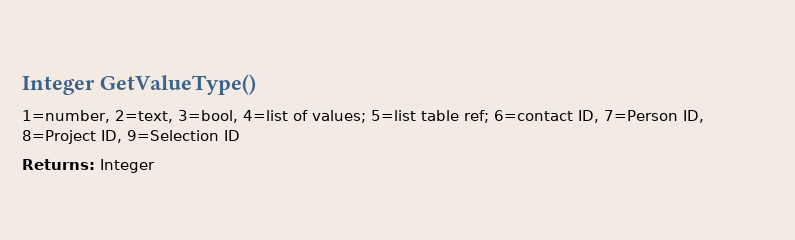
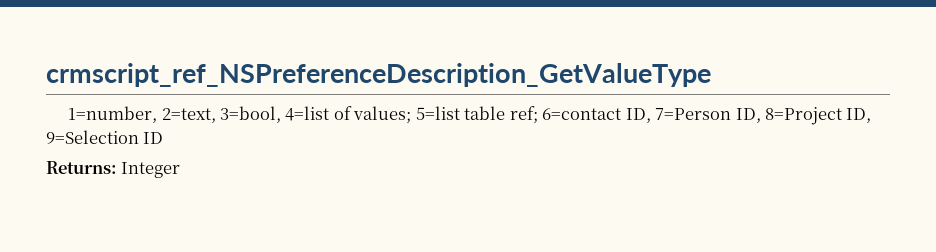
- Integer GetValueType()
+ crmscript_ref_NSPreferenceDescription_GetValueType

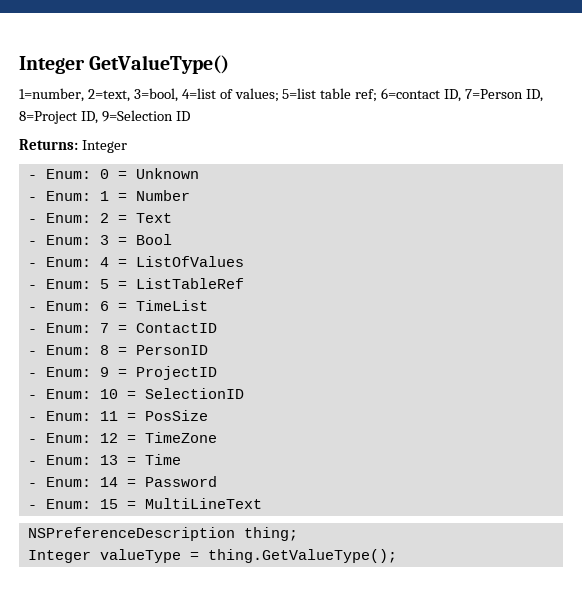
- crmscript_ref_NSPreferenceDescription_GetValueType
+ Integer GetValueType()
+ - Enum: 0 = Unknown
+ - Enum: 1 = Number
+ - Enum: 2 = Text
+ - Enum: 3 = Bool
+ - Enum: 4 = ListOfValues
+ - Enum: 5 = ListTableRef
+ - Enum: 6 = TimeList
+ - Enum: 7 = ContactID
+ - Enum: 8 = PersonID
+ - Enum: 9 = ProjectID
+ - Enum: 10 = SelectionID
+ - Enum: 11 = PosSize
+ - Enum: 12 = TimeZone
+ - Enum: 13 = Time
+ - Enum: 14 = Password
+ - Enum: 15 = MultiLineText
+ NSPreferenceDescription thing;
+ Integer valueType = thing.GetValueType();

